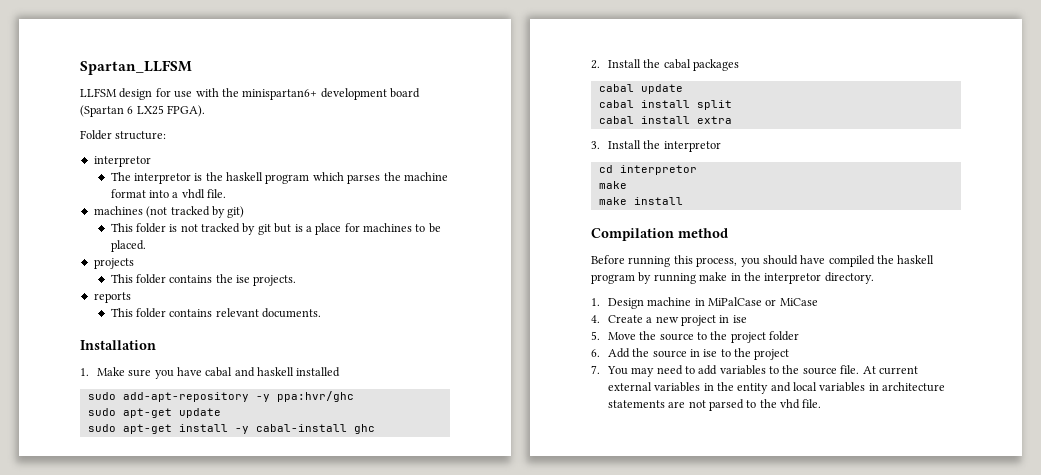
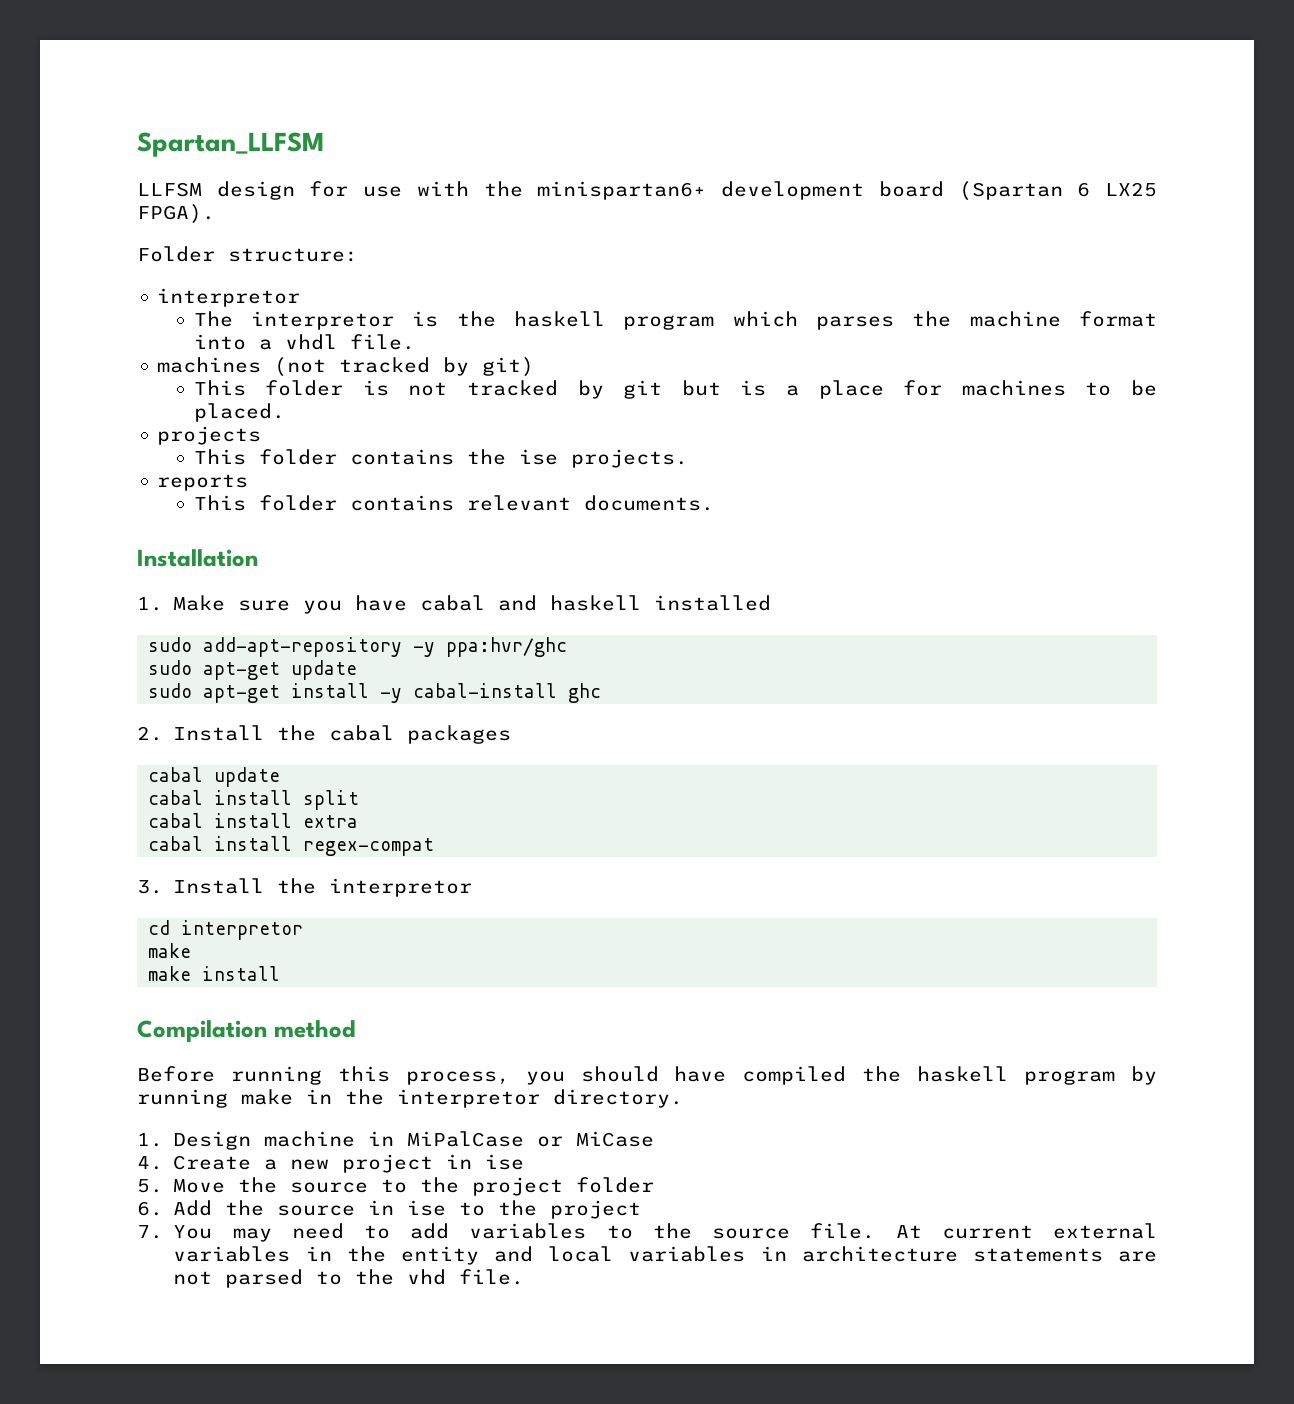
+ cabal install regex-compat

